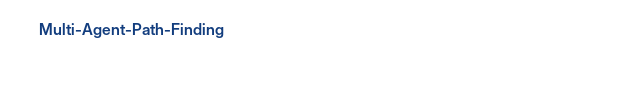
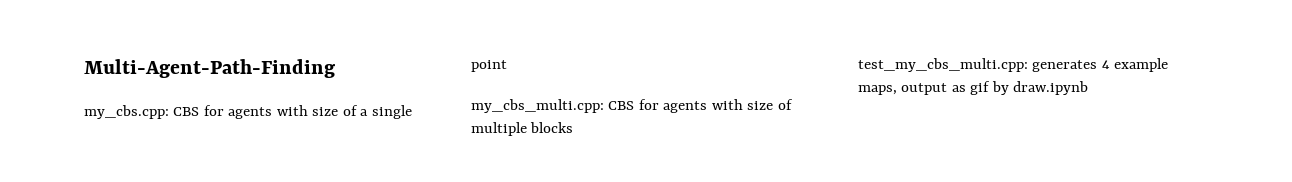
+ my_cbs.cpp: CBS for agents with size of a single point
+ my_cbs_multi.cpp: CBS for agents with size of multiple blocks
+ test_my_cbs_multi.cpp: generates 4 example maps, output as gif by draw.ipynb

